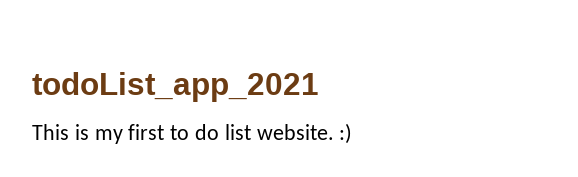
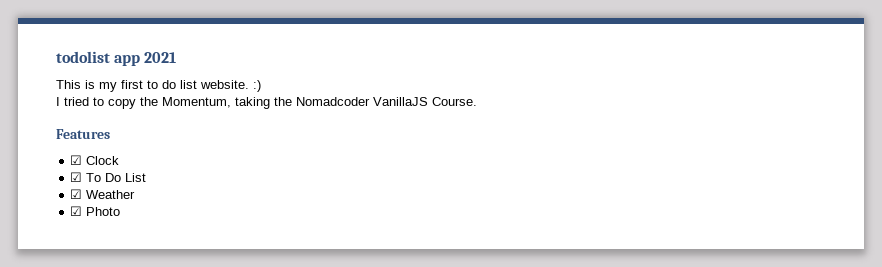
- todoList_app_2021
+ todolist app 2021
+ I tried to copy the Momentum, taking the Nomadcoder VanillaJS Course.
+ Features
+ ☑ Clock
+ ☑ To Do List
+ ☑ Weather
+ ☑ Photo

